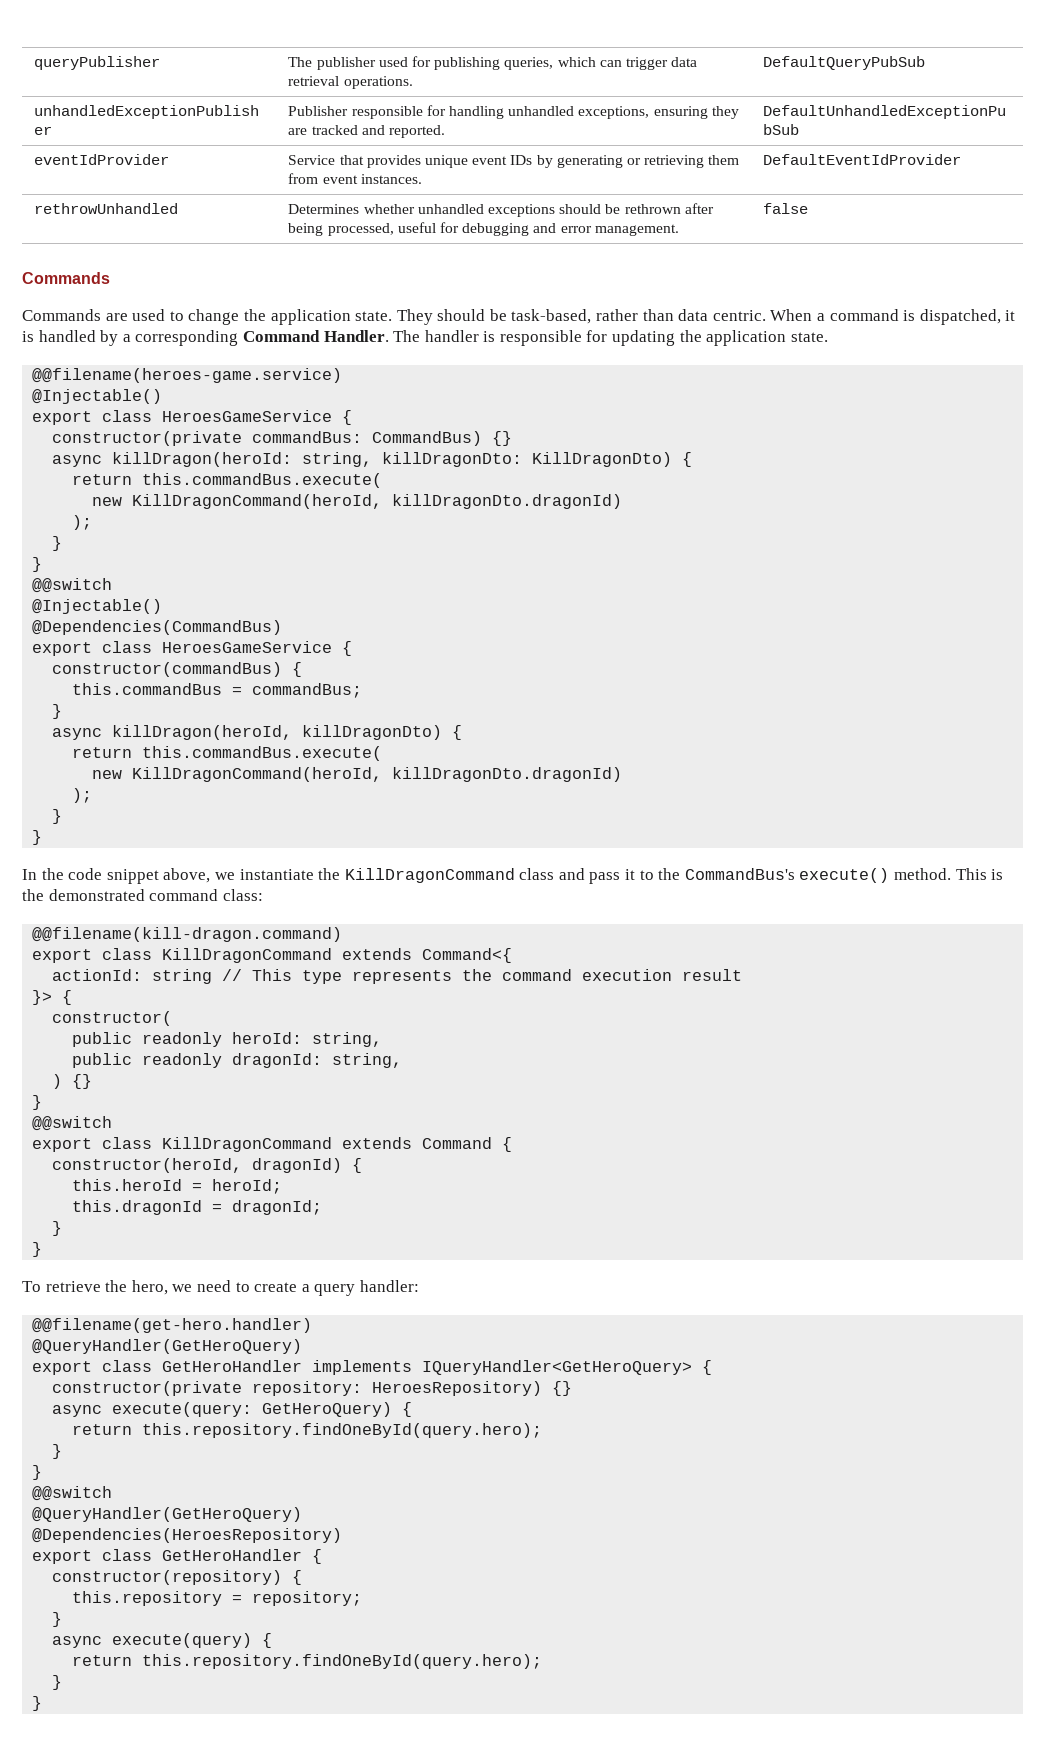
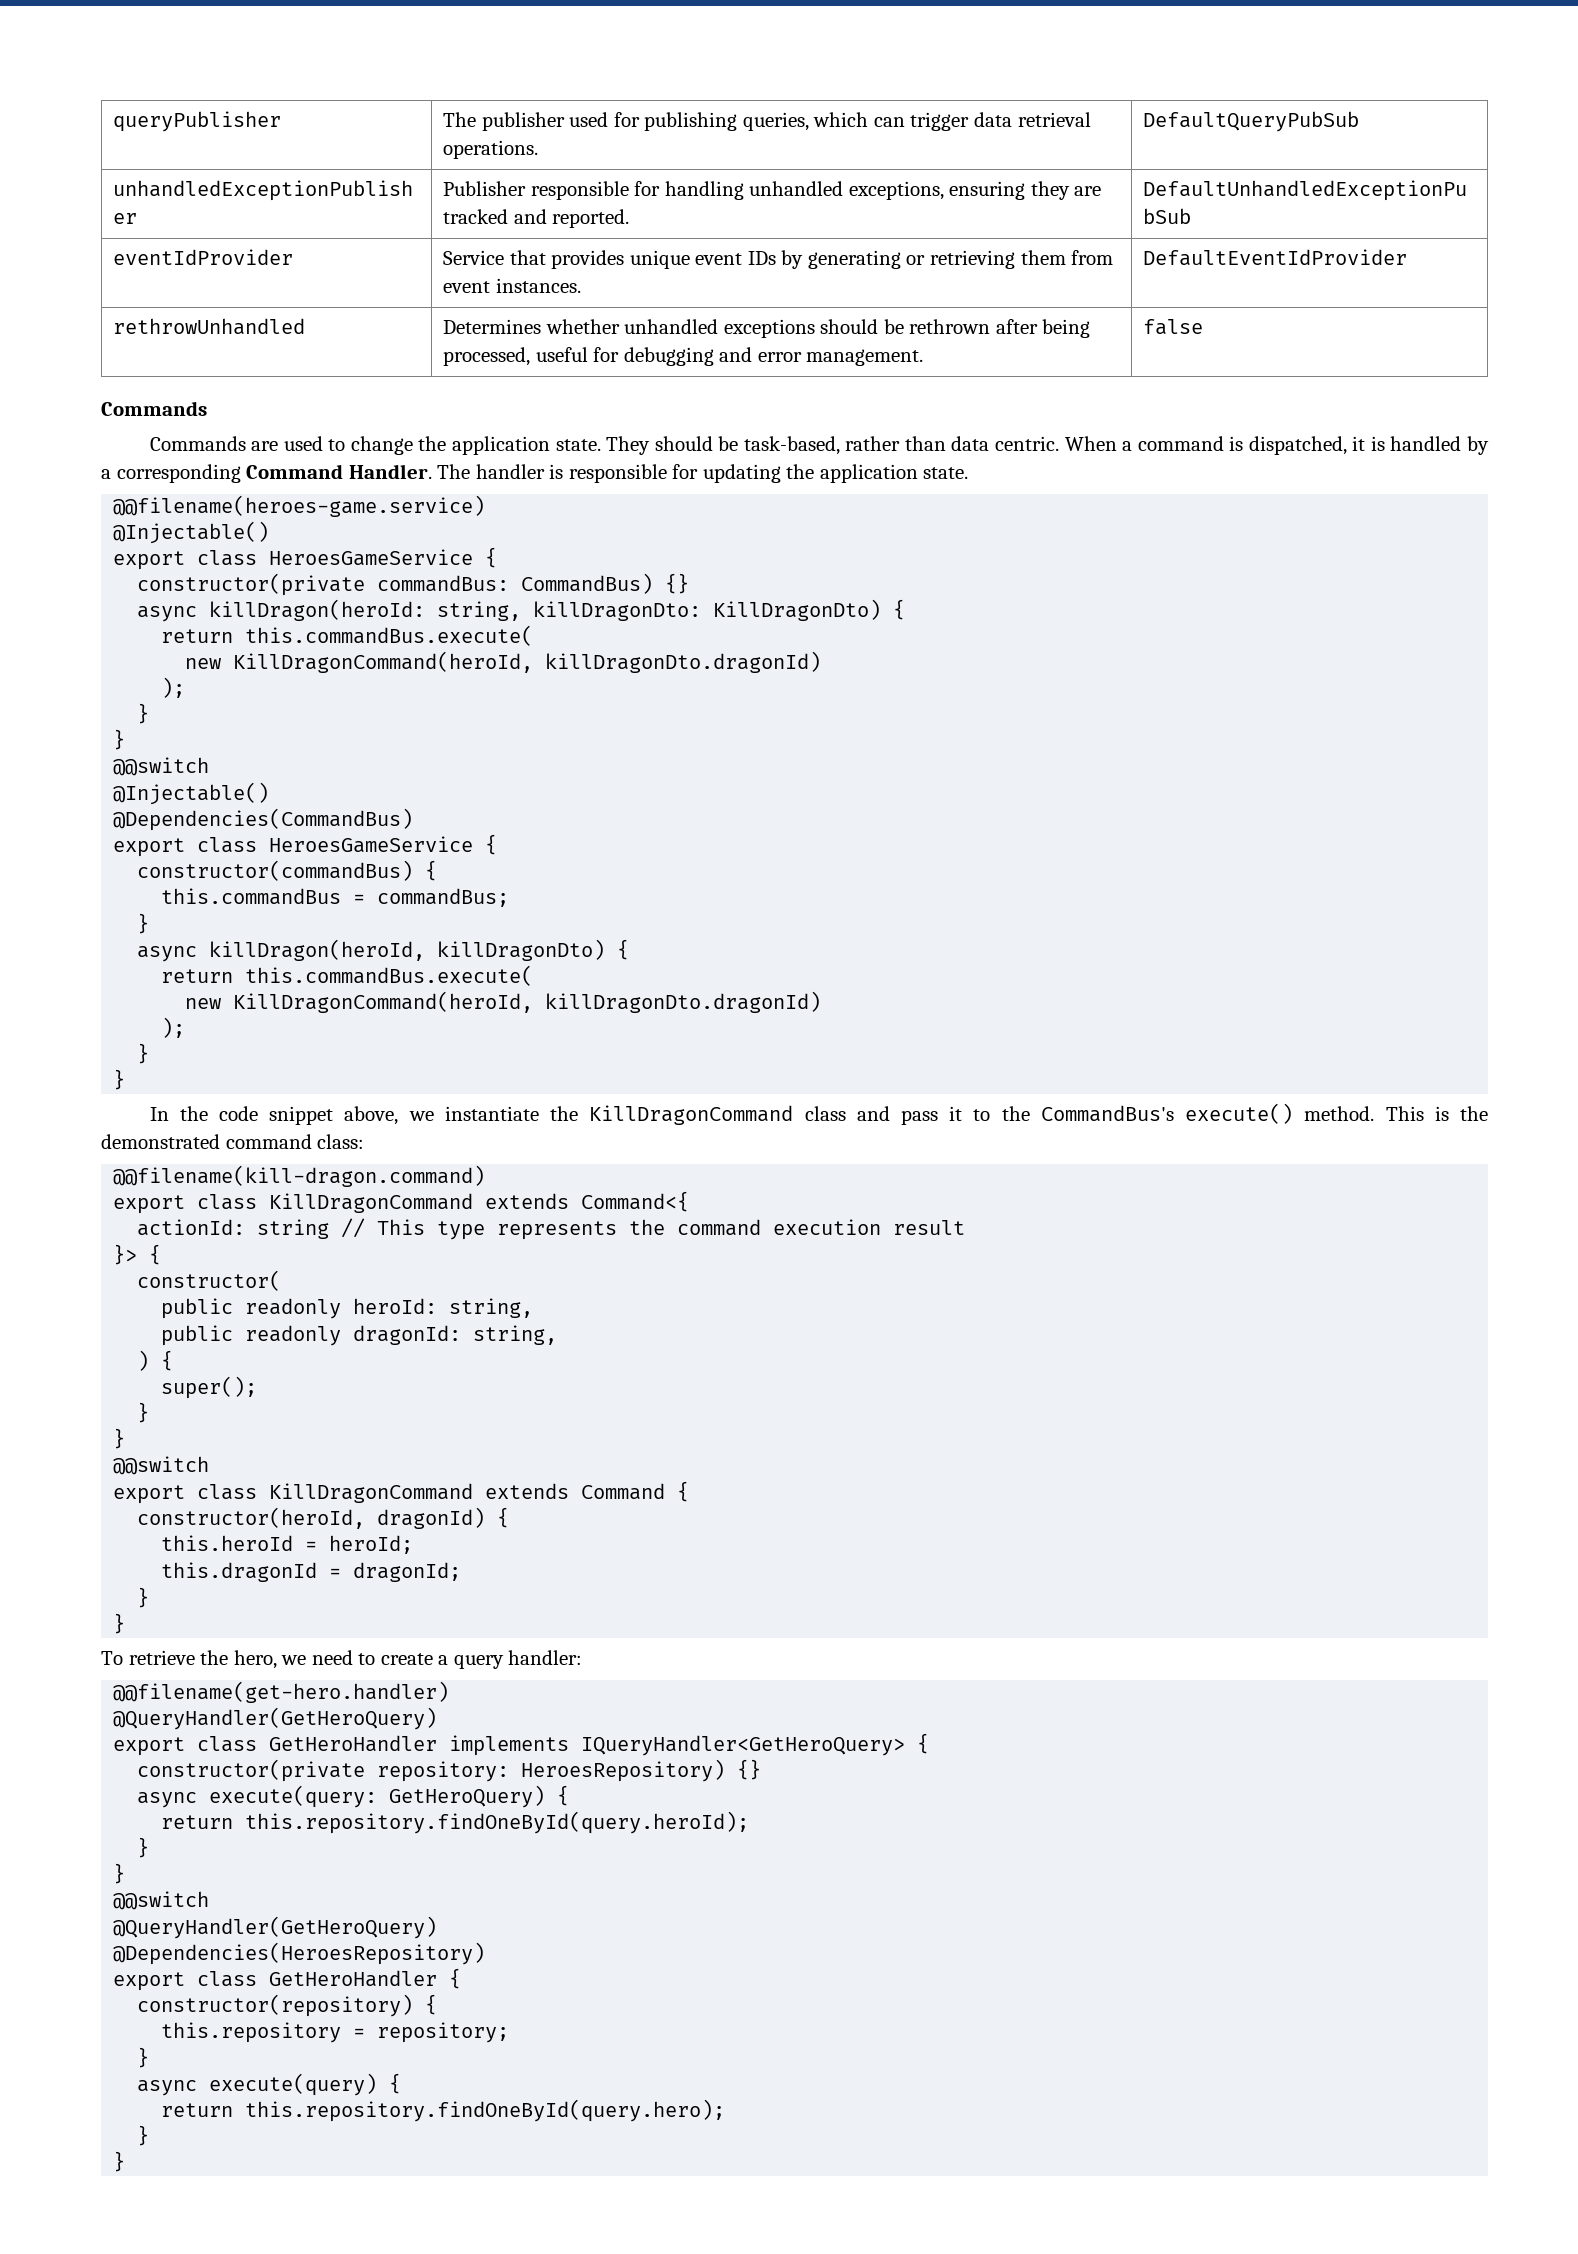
- ) {}
+ ) {
+ super();
+ }
  async execute(query: GetHeroQuery) {
- return this.repository.findOneById(query.hero);
+ return this.repository.findOneById(query.heroId);

